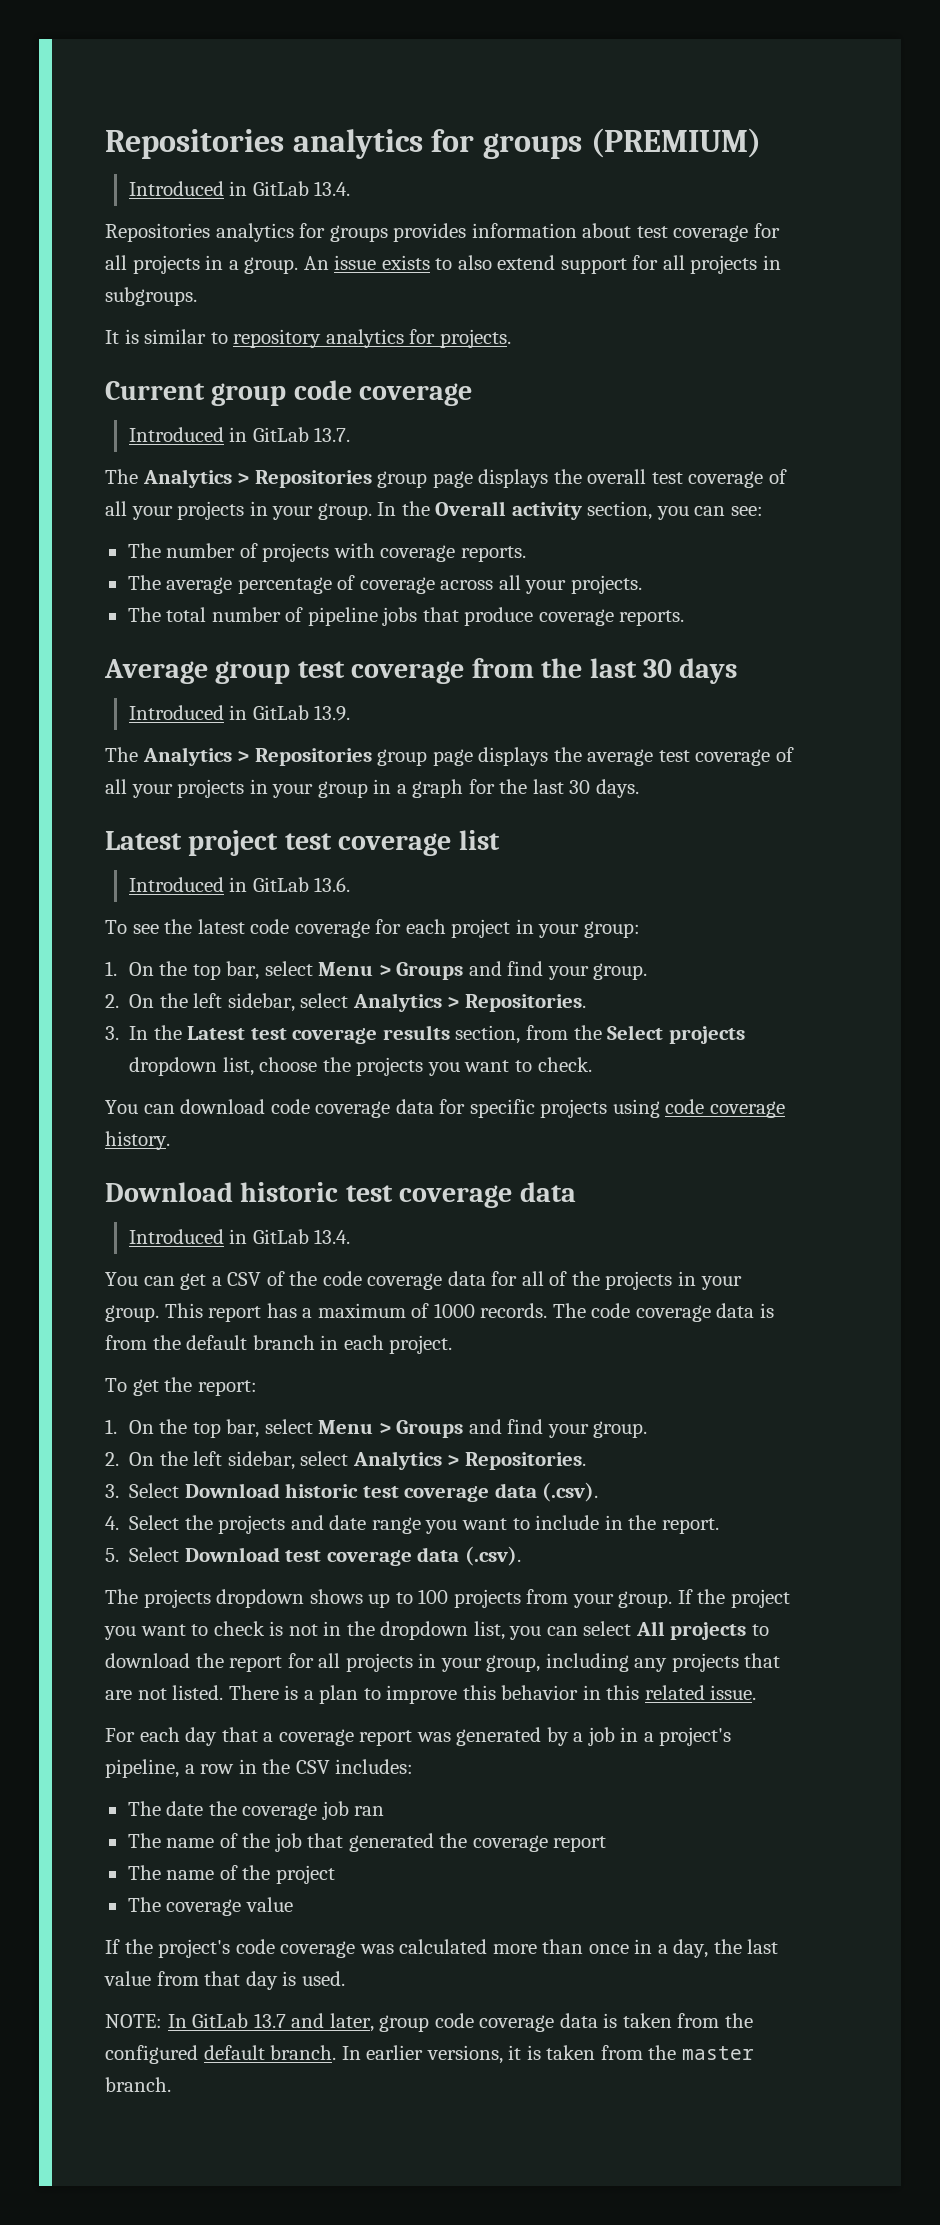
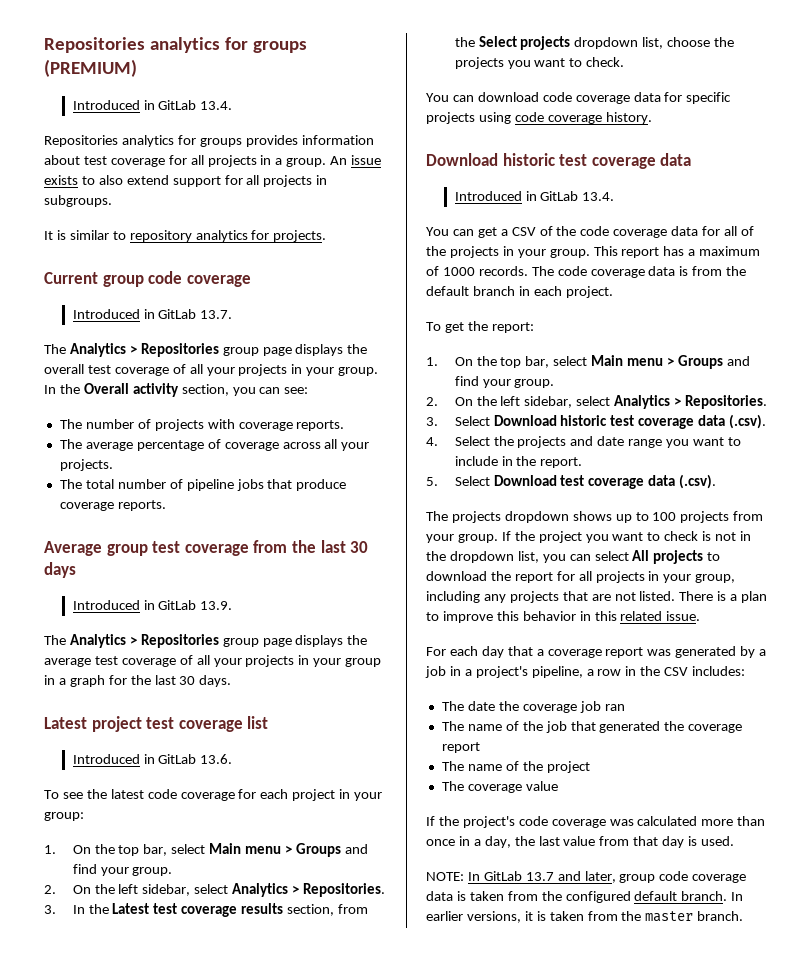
  To see the latest code coverage for each project in your group:
- 1. On the top bar, select Menu > Groups and find your group.
+ 1. On the top bar, select Main menu > Groups and find your group.
  To get the report:
- 1. On the top bar, select Menu > Groups and find your group.
+ 1. On the top bar, select Main menu > Groups and find your group.

